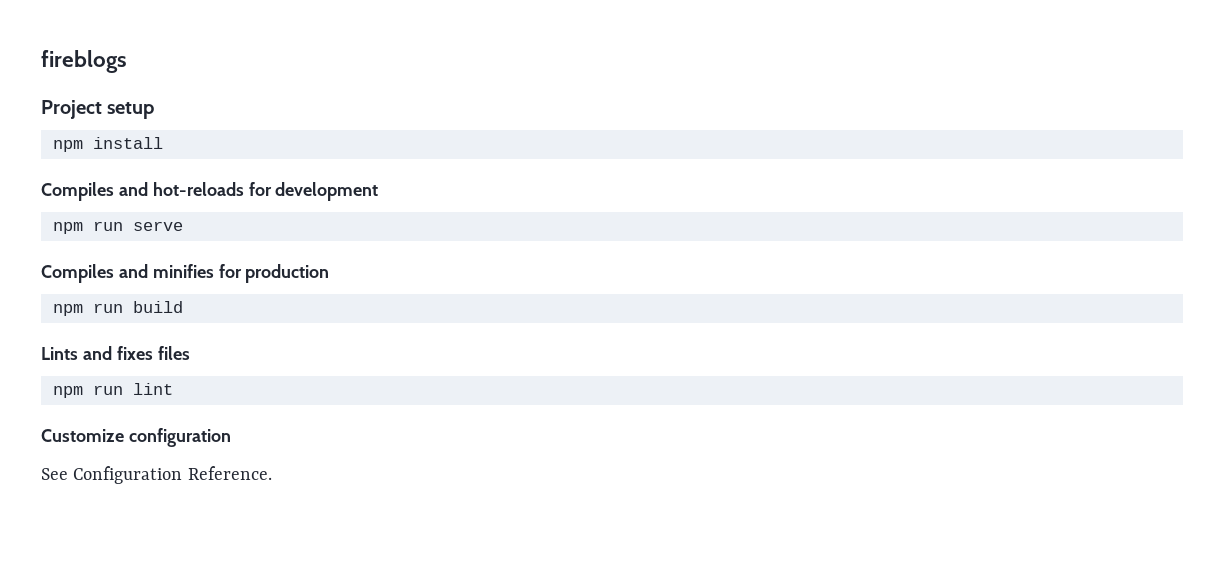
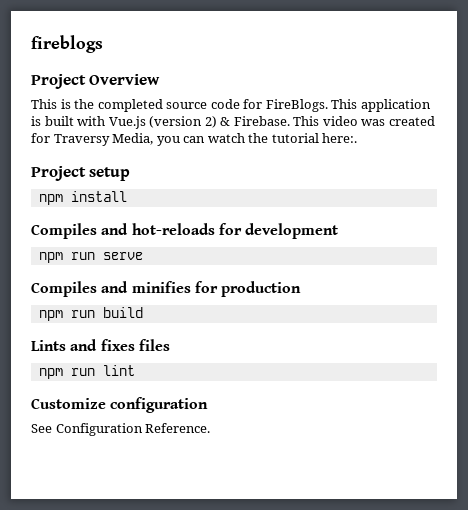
+ Project Overview
+ This is the completed source code for FireBlogs. This application is built with Vue.js (version 2) & Firebase. This video was created for Traversy Media, you can watch the tutorial here:.

